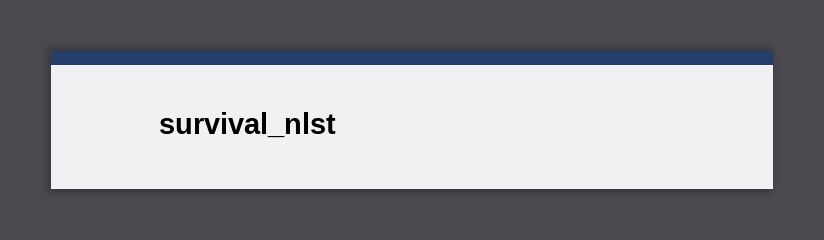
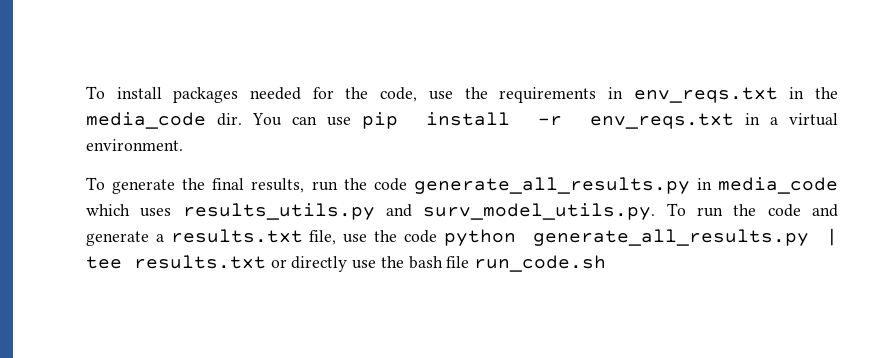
- survival_nlst
+ To install packages needed for the code, use the requirements in env_reqs.txt in the media_code dir. You can use pip install -r env_reqs.txt in a virtual environment.
+ To generate the final results, run the code generate_all_results.py in media_code which uses results_utils.py and surv_model_utils.py. To run the code and generate a results.txt file, use the code python generate_all_results.py | tee results.txt or directly use the bash file run_code.sh

